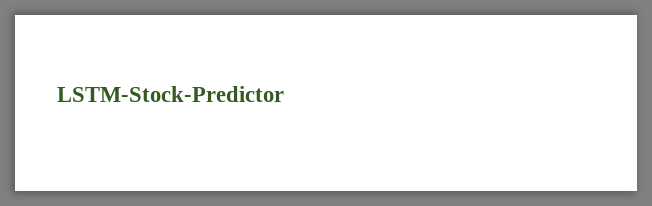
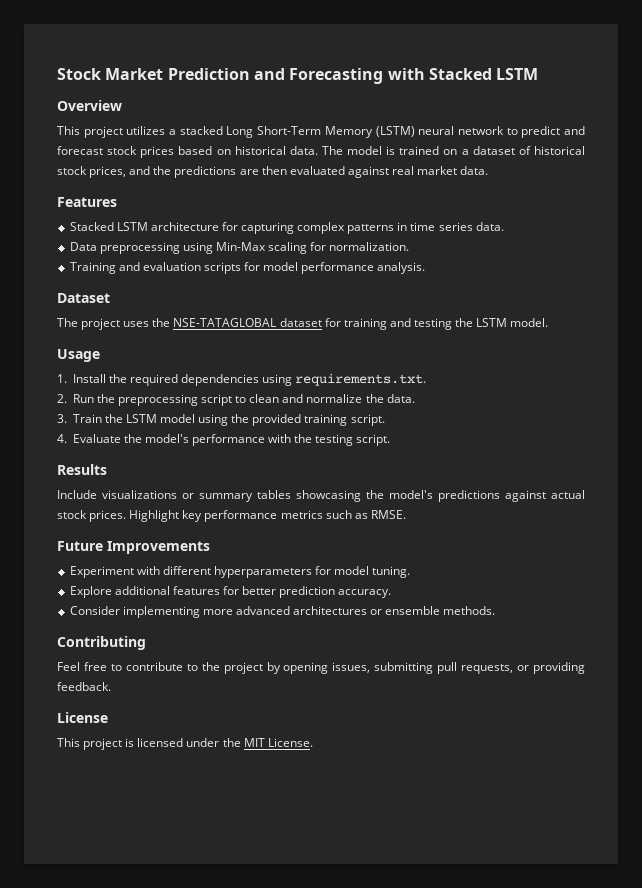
- LSTM-Stock-Predictor
+ Stock Market Prediction and Forecasting with Stacked LSTM
+ Overview
+ This project utilizes a stacked Long Short-Term Memory (LSTM) neural network to predict and forecast stock prices based on historical data. The model is trained on a dataset of historical stock prices, and the predictions are then evaluated against real market data.
+ Features
+ Stacked LSTM architecture for capturing complex patterns in time series data.
+ Data preprocessing using Min-Max scaling for normalization.
+ Training and evaluation scripts for model performance analysis.
+ Dataset
+ The project uses the NSE-TATAGLOBAL dataset for training and testing the LSTM model.
+ Usage
+ 1. Install the required dependencies using requirements.txt.
+ 2. Run the preprocessing script to clean and normalize the data.
+ 3. Train the LSTM model using the provided training script.
+ 4. Evaluate the model's performance with the testing script.
+ Results
+ Include visualizations or summary tables showcasing the model's predictions against actual stock prices. Highlight key performance metrics such as RMSE.
+ Future Improvements
+ Experiment with different hyperparameters for model tuning.
+ Explore additional features for better prediction accuracy.
+ Consider implementing more advanced architectures or ensemble methods.
+ Contributing
+ Feel free to contribute to the project by opening issues, submitting pull requests, or providing feedback.
+ License
+ This project is licensed under the MIT License.

